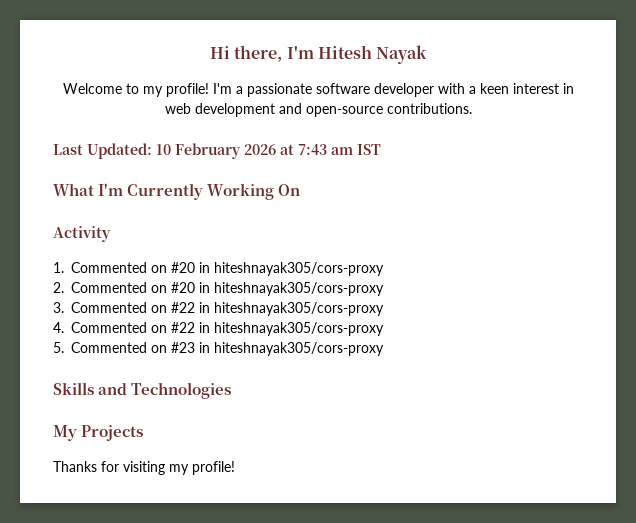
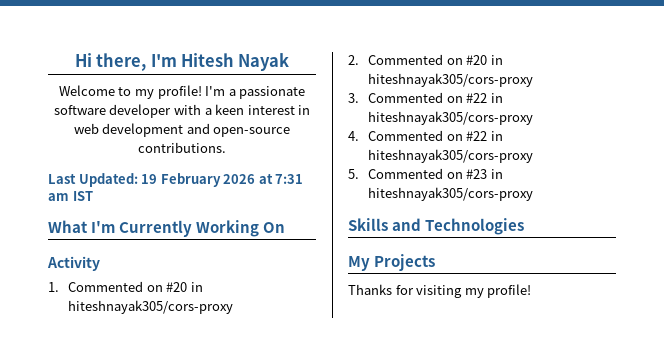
- Last Updated: 10 February 2026 at 7:43 am IST
+ Last Updated: 19 February 2026 at 7:31 am IST

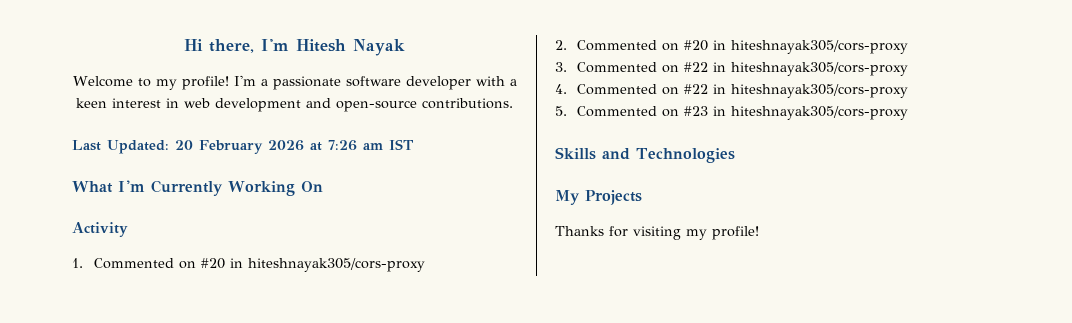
- Last Updated: 19 February 2026 at 7:31 am IST
+ Last Updated: 20 February 2026 at 7:26 am IST

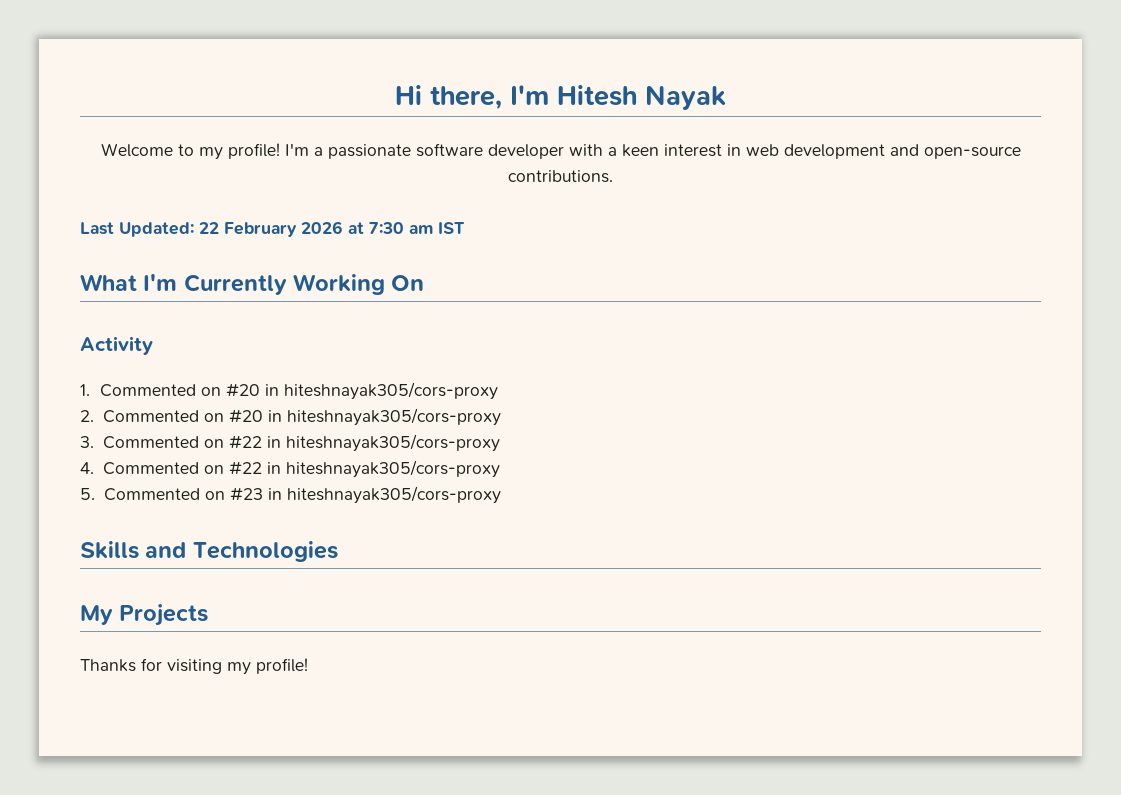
- Last Updated: 20 February 2026 at 7:26 am IST
+ Last Updated: 22 February 2026 at 7:30 am IST

